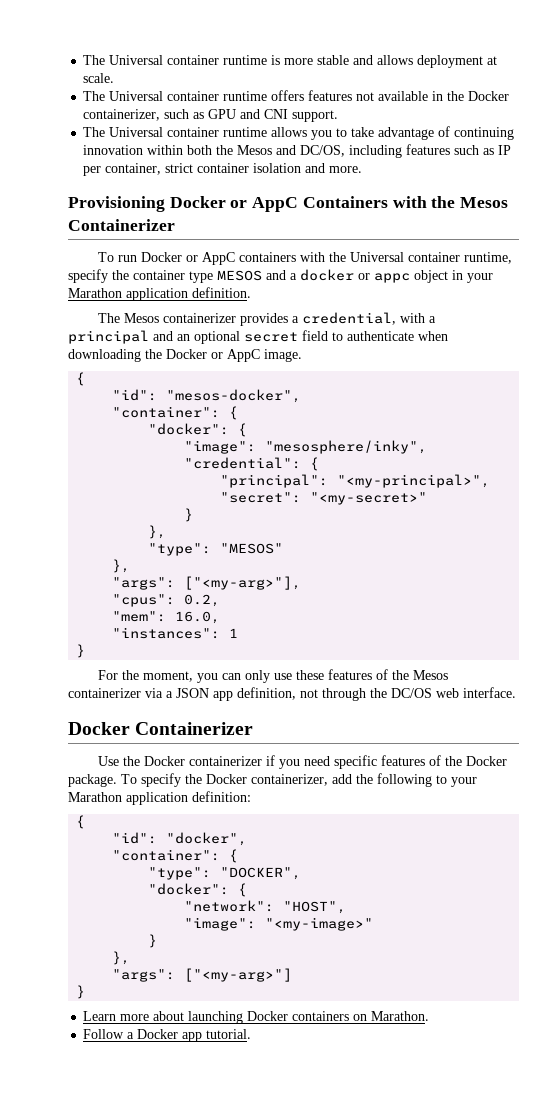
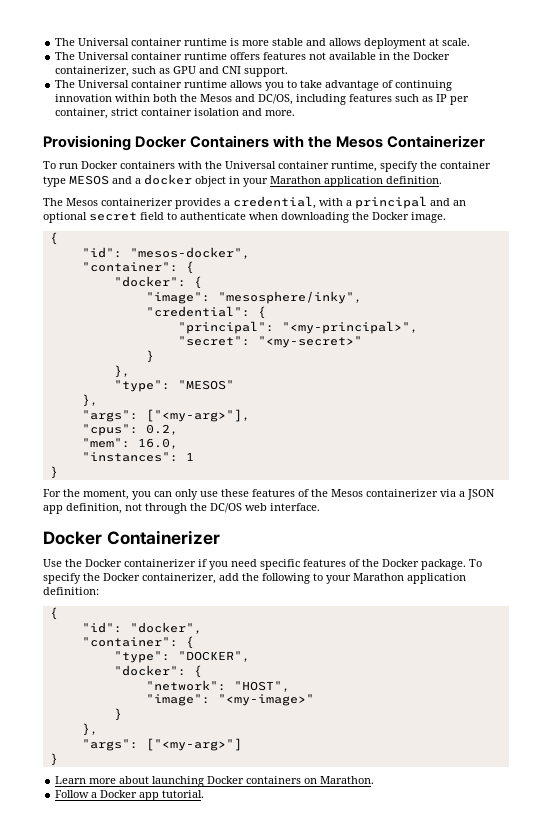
- Provisioning Docker or AppC Containers with the Mesos Containerizer
+ Provisioning Docker Containers with the Mesos Containerizer
- To run Docker or AppC containers with the Universal container runtime, specify the container type MESOS and a docker or appc object in your Marathon application definition.
+ To run Docker containers with the Universal container runtime, specify the container type MESOS and a docker object in your Marathon application definition.
- The Mesos containerizer provides a credential, with a principal and an optional secret field to authenticate when downloading the Docker or AppC image.
+ The Mesos containerizer provides a credential, with a principal and an optional secret field to authenticate when downloading the Docker image.

